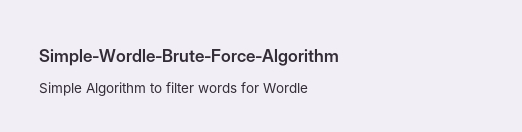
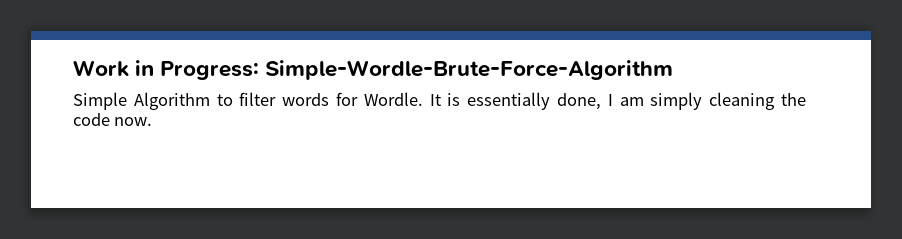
- Simple-Wordle-Brute-Force-Algorithm
+ Work in Progress: Simple-Wordle-Brute-Force-Algorithm
- Simple Algorithm to filter words for Wordle
+ Simple Algorithm to filter words for Wordle. It is essentially done, I am simply cleaning the code now.

